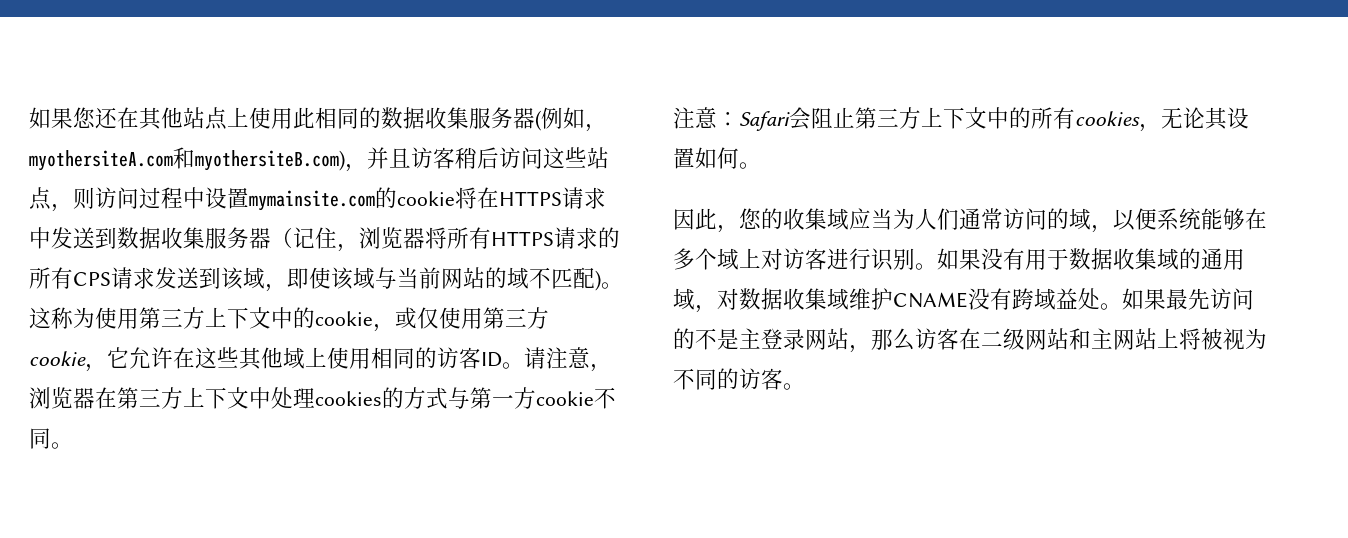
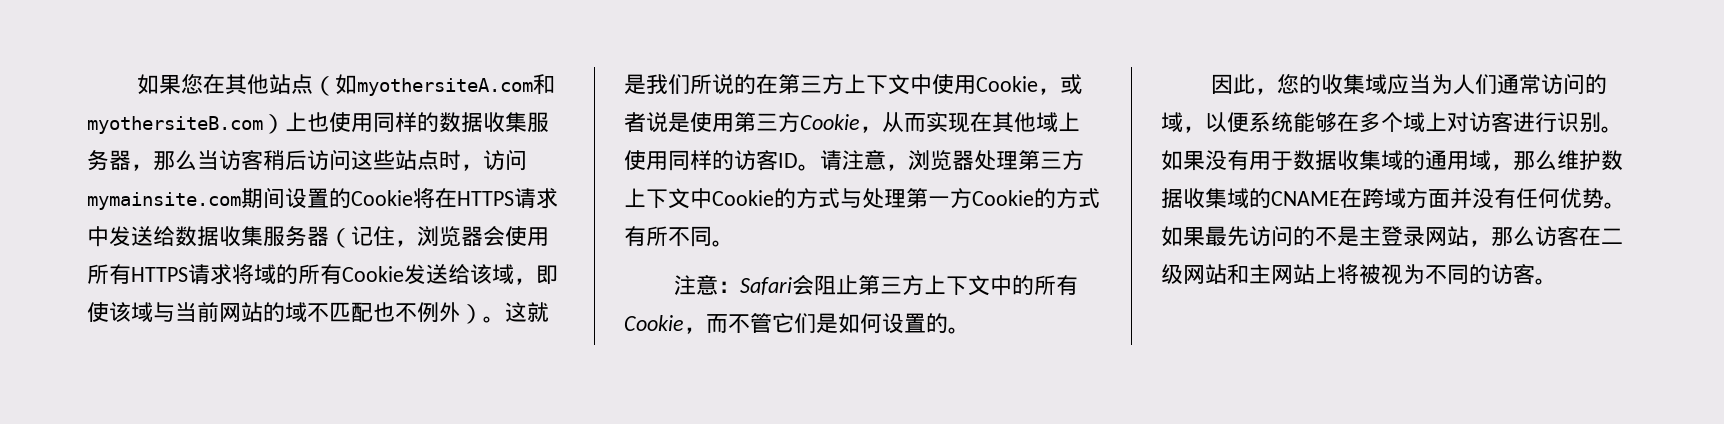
- 如果您还在其他站点上使用此相同的数据收集服务器(例如，myothersiteA.com和myothersiteB.com)，并且访客稍后访问这些站点，则访问过程中设置mymainsite.com的cookie将在HTTPS请求中发送到数据收集服务器（记住，浏览器将所有HTTPS请求的所有CPS请求发送到该域，即使该域与当前网站的域不匹配)。这称为使用第三方上下文中的cookie，或仅使用第三方cookie，它允许在这些其他域上使用相同的访客ID。
+ 如果您在其他站点（如myothersiteA.com和myothersiteB.com）上也使用同样的数据收集服务器，那么当访客稍后访问这些站点时，访问mymainsite.com期间设置的Cookie将在HTTPS请求中发送给数据收集服务器（记住，浏览器会使用所有HTTPS请求将域的所有Cookie发送给该域，即使该域与当前网站的域不匹配也不例外）。这就是我们所说的在第三方上下文中使用Cookie，或者说是使用第三方Cookie，从而实现在其他域上使用同样的访客ID。
- 请注意，浏览器在第三方上下文中处理cookies的方式与第一方cookie不同。
+ 请注意，浏览器处理第三方上下文中Cookie的方式与处理第一方Cookie的方式有所不同。
- 注意：Safari会阻止第三方上下文中的所有cookies，无论其设置如何。
+ 注意：Safari会阻止第三方上下文中的所有Cookie，而不管它们是如何设置的。
- 如果没有用于数据收集域的通用域，对数据收集域维护CNAME没有跨域益处。
+ 如果没有用于数据收集域的通用域，那么维护数据收集域的CNAME在跨域方面并没有任何优势。

